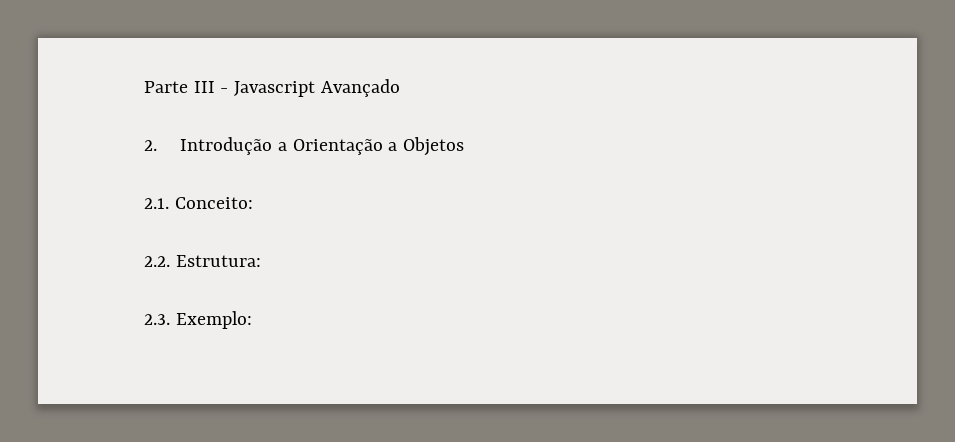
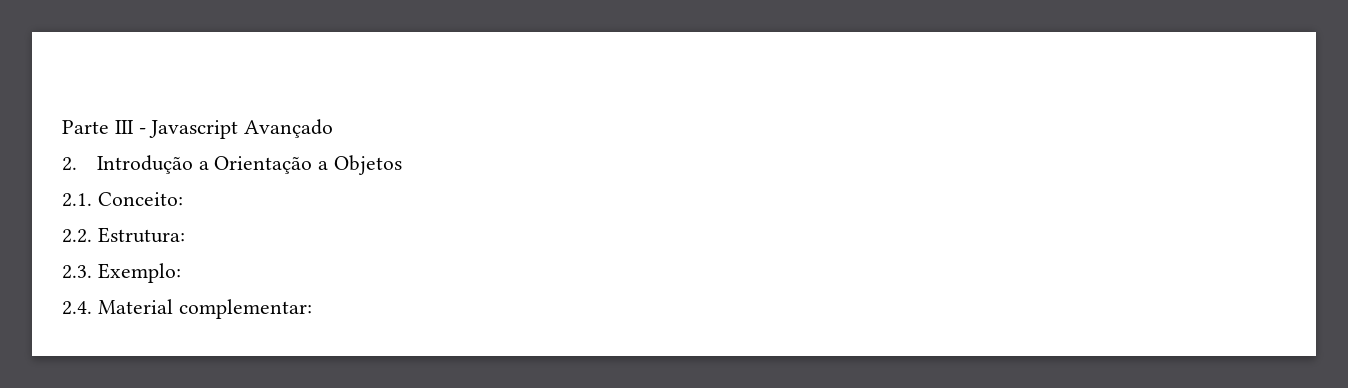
+ 2.4. Material complementar:

